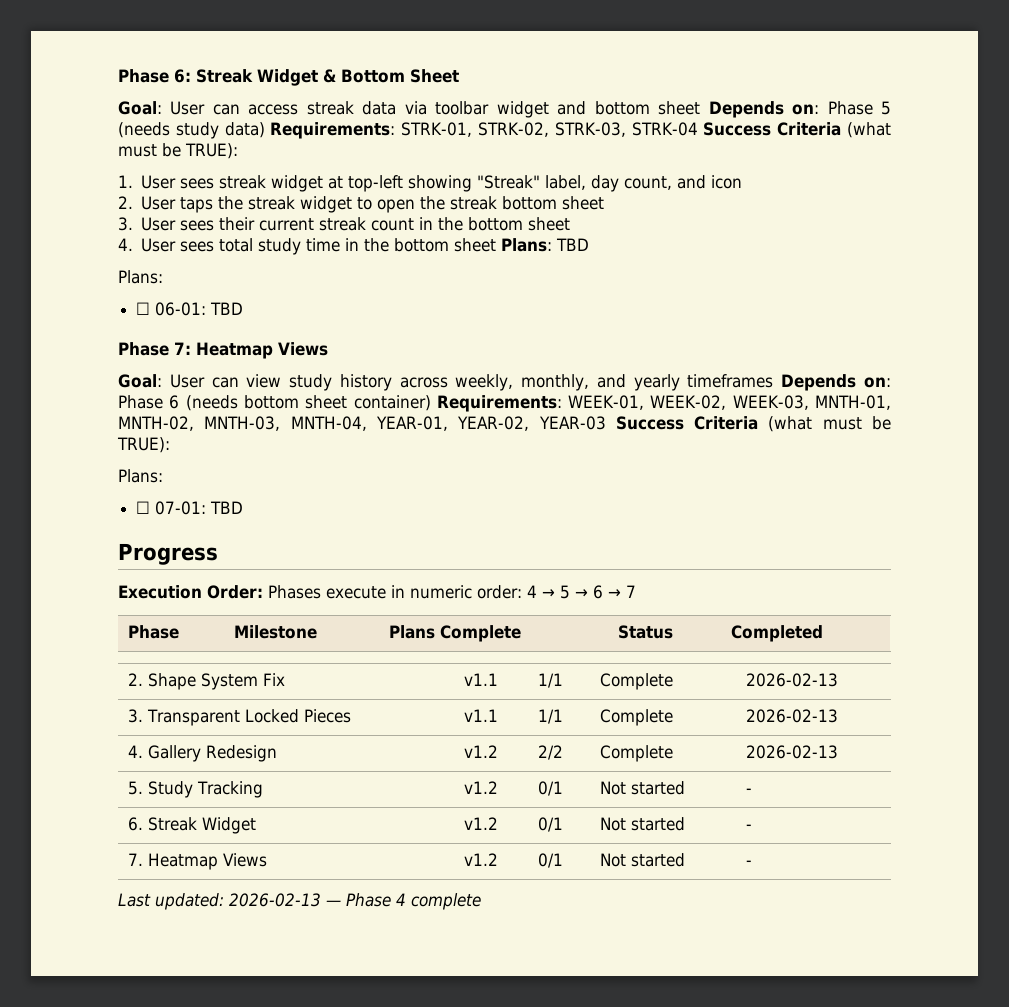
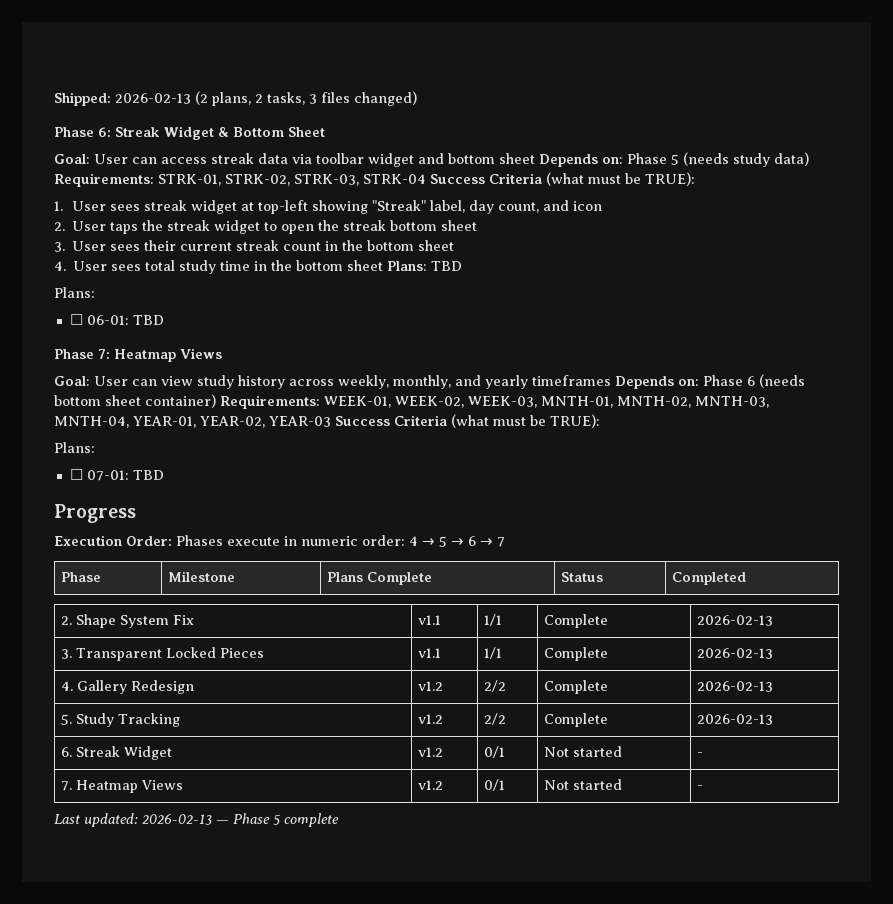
+ Shipped: 2026-02-13 (2 plans, 2 tasks, 3 files changed)
- 5. Study Tracking | v1.2 | 0/1 | Not started | -
+ 5. Study Tracking | v1.2 | 2/2 | Complete | 2026-02-13
- Last updated: 2026-02-13 — Phase 4 complete
+ Last updated: 2026-02-13 — Phase 5 complete

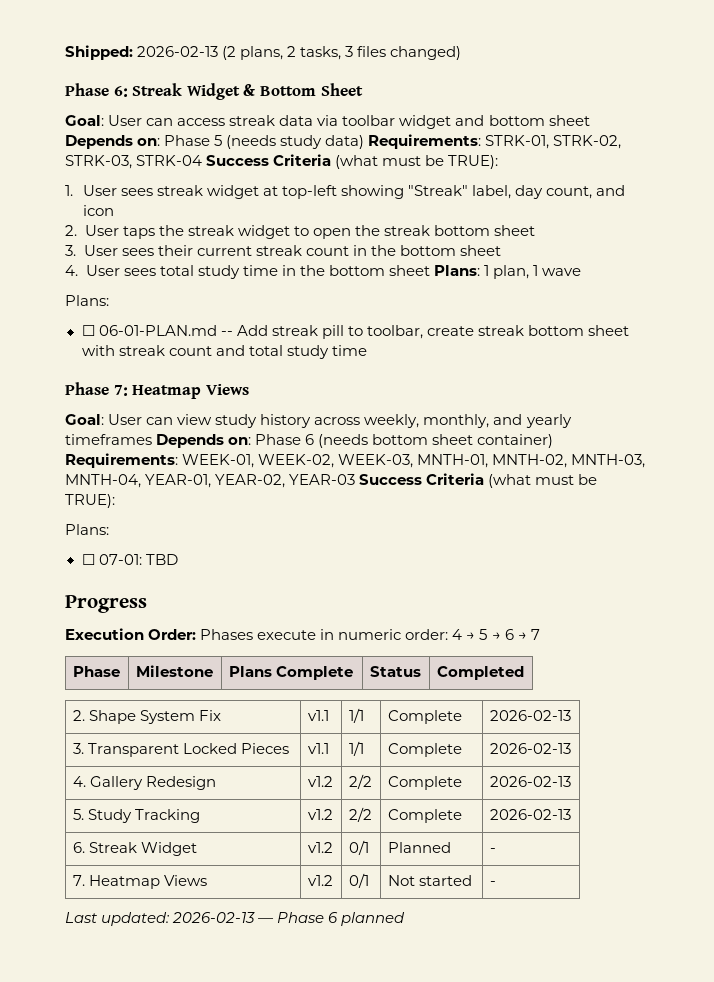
- 4. User sees total study time in the bottom sheet Plans: TBD
+ 4. User sees total study time in the bottom sheet Plans: 1 plan, 1 wave
  Plans:
- ☐ 06-01: TBD
+ ☐ 06-01-PLAN.md -- Add streak pill to toolbar, create streak bottom sheet with streak count and total study time
- 6. Streak Widget | v1.2 | 0/1 | Not started | -
+ 6. Streak Widget | v1.2 | 0/1 | Planned | -
- Last updated: 2026-02-13 — Phase 5 complete
+ Last updated: 2026-02-13 — Phase 6 planned

